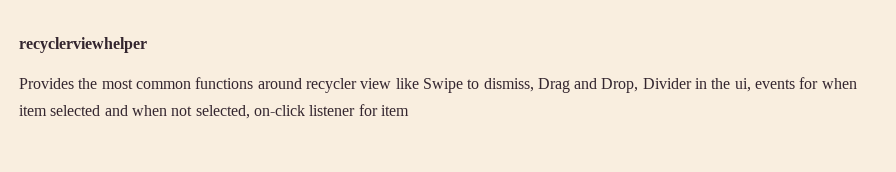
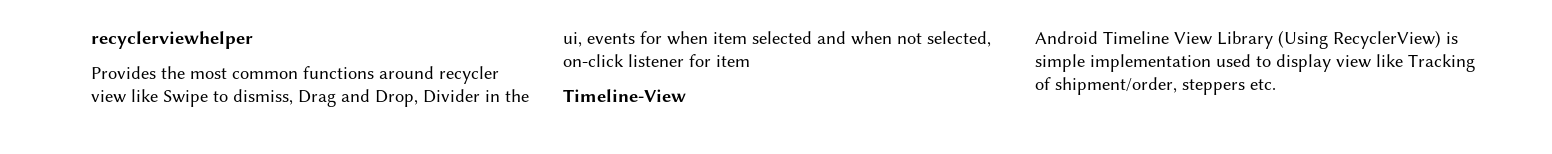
+ Timeline-View
+ Android Timeline View Library (Using RecyclerView) is simple implementation used to display view like Tracking of shipment/order, steppers etc.

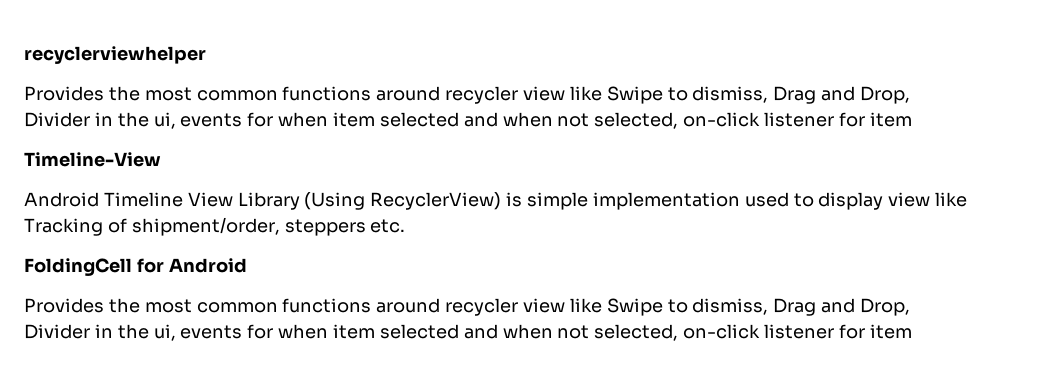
+ FoldingCell for Android
+ Provides the most common functions around recycler view like Swipe to dismiss, Drag and Drop, Divider in the ui, events for when item selected and when not selected, on-click listener for item

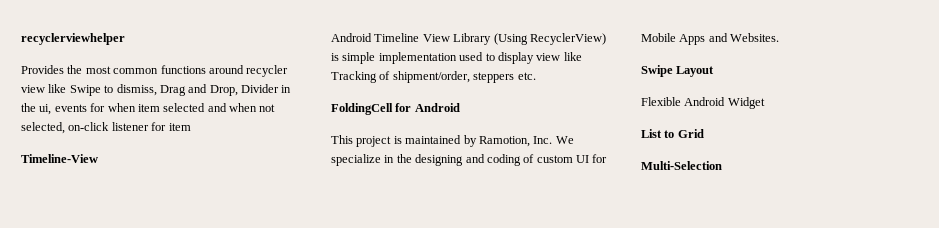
  FoldingCell for Android
- Provides the most common functions around recycler view like Swipe to dismiss, Drag and Drop, Divider in the ui, events for when item selected and when not selected, on-click listener for item
+ This project is maintained by Ramotion, Inc. We specialize in the designing and coding of custom UI for Mobile Apps and Websites.
+ Swipe Layout
+ Flexible Android Widget
+ List to Grid
+ Multi-Selection

